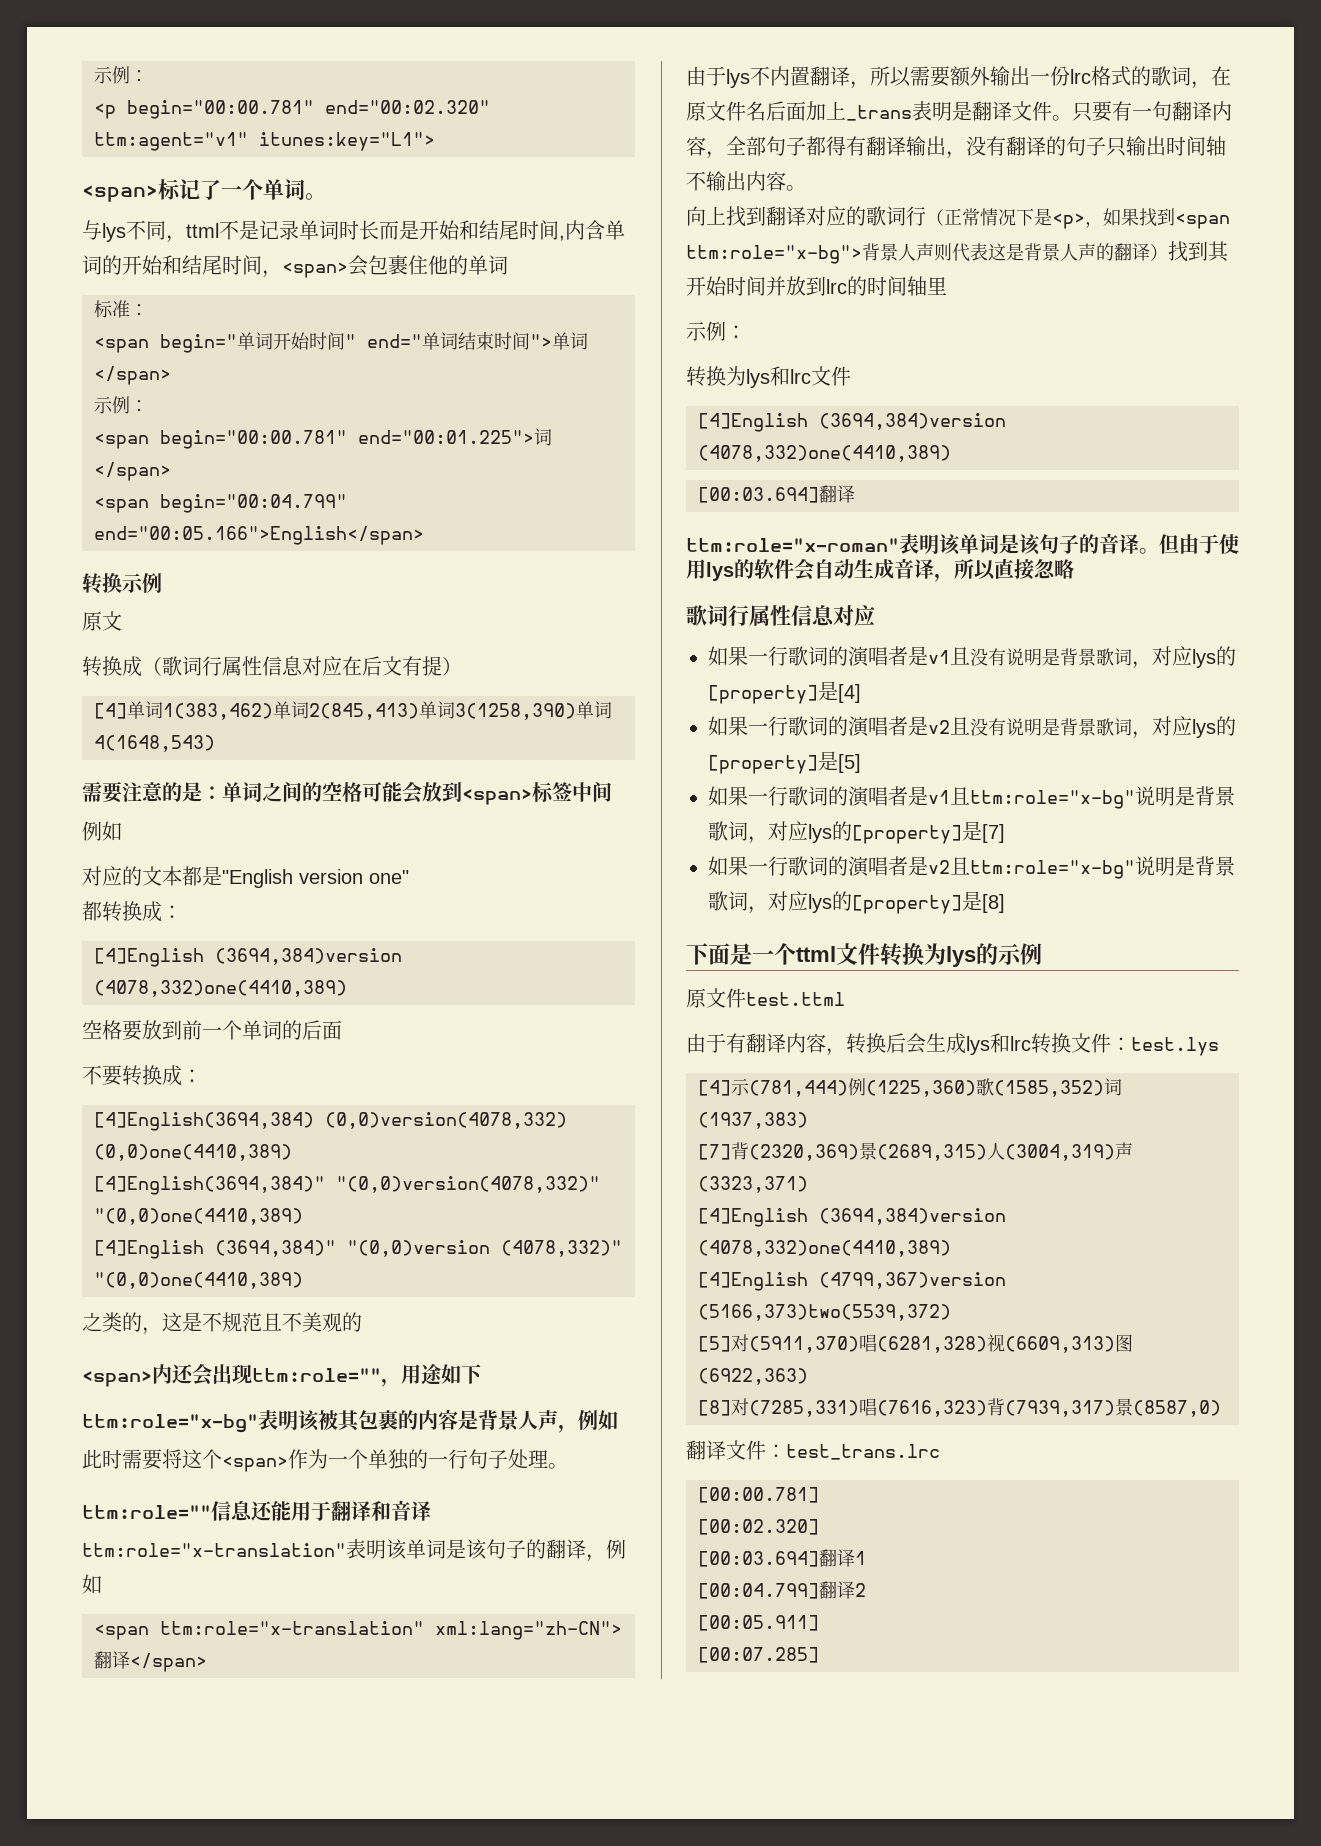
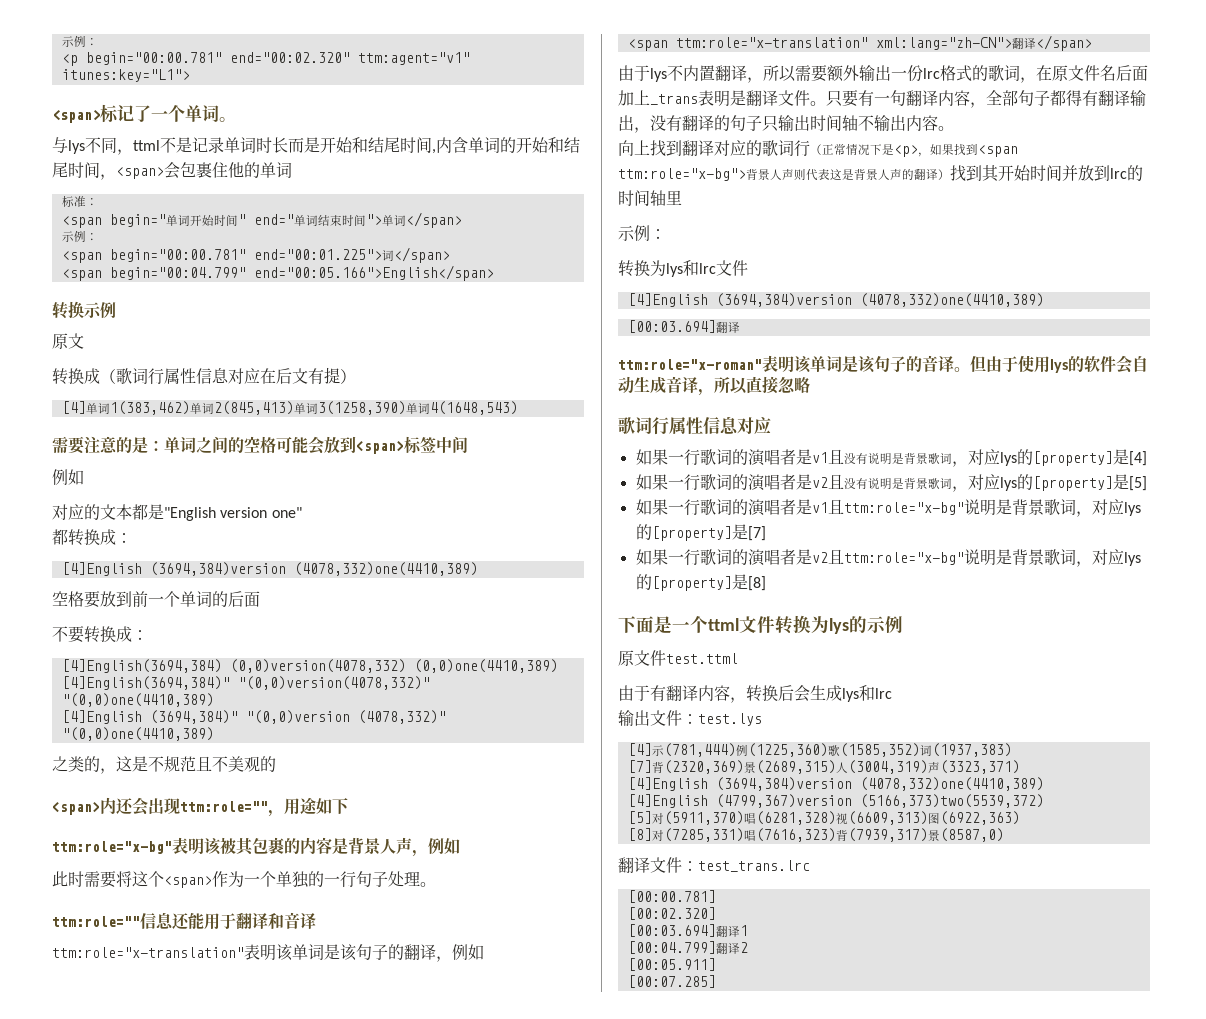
- 由于有翻译内容，转换后会生成lys和lrc转换文件：test.lys
+ 由于有翻译内容，转换后会生成lys和lrc
+ 输出文件：test.lys

